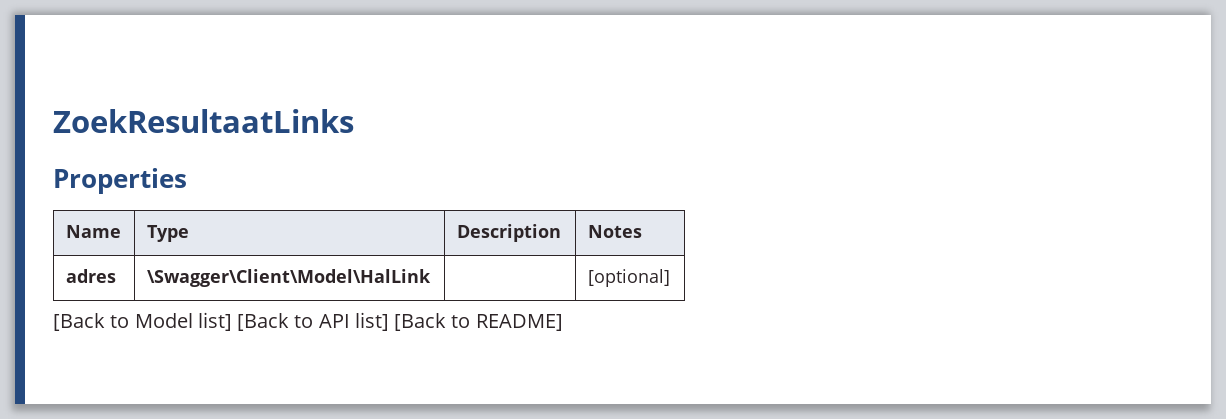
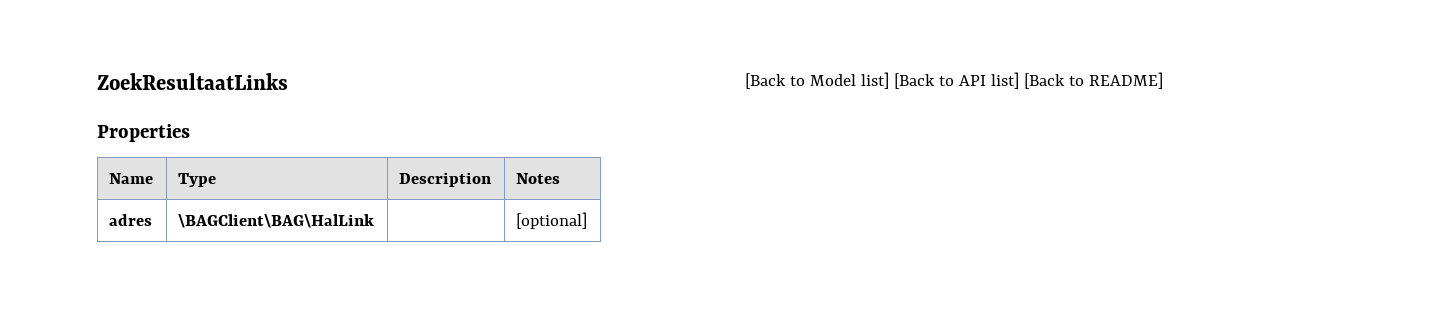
- adres | \Swagger\Client\Model\HalLink | | [optional]
+ adres | \BAGClient\BAG\HalLink | | [optional]

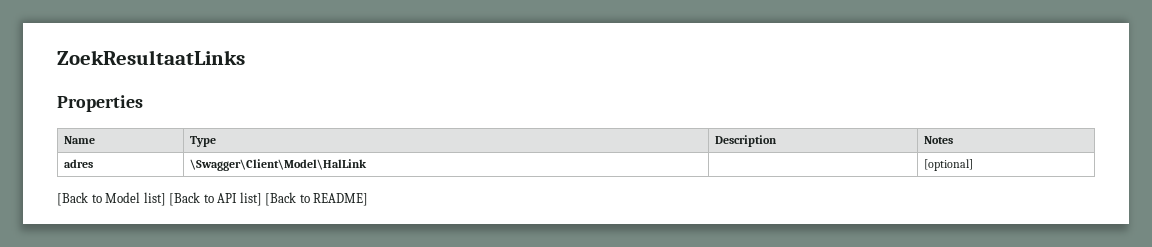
- adres | \BAGClient\BAG\HalLink | | [optional]
+ adres | \Swagger\Client\Model\HalLink | | [optional]

